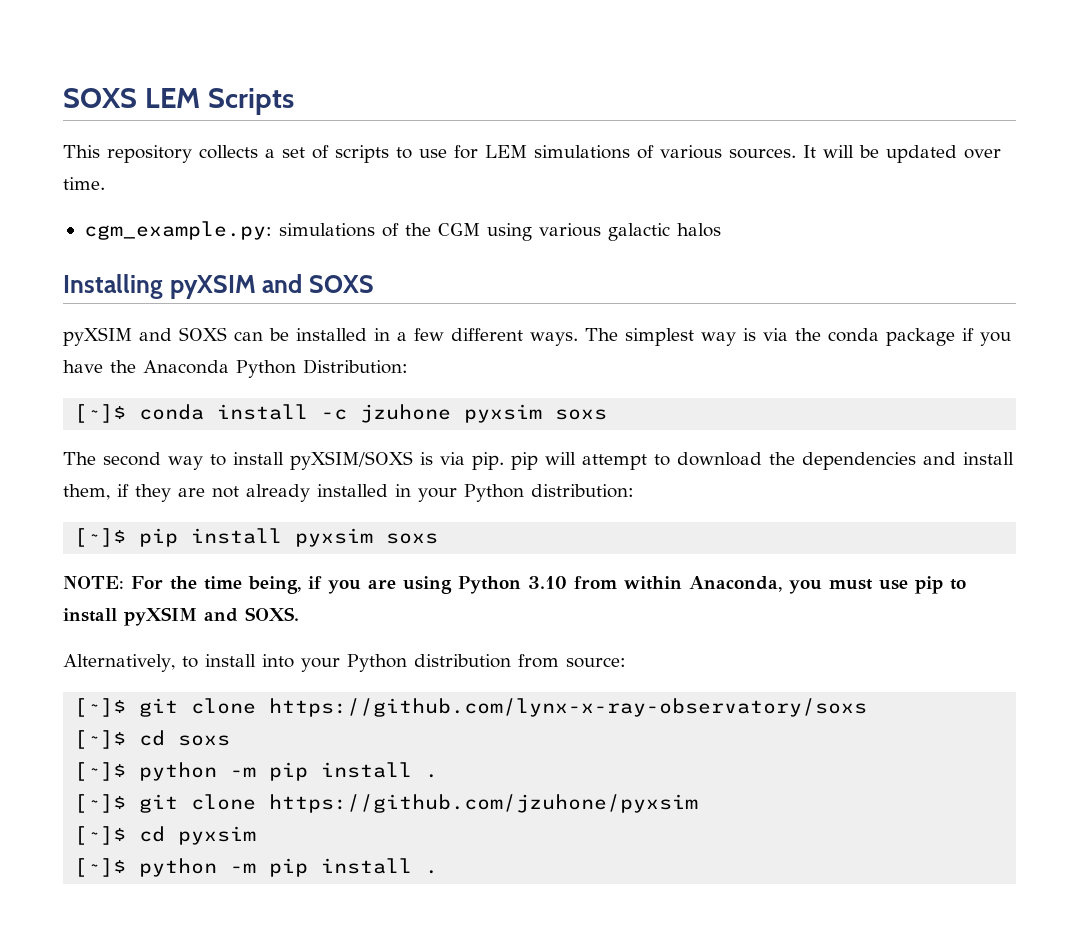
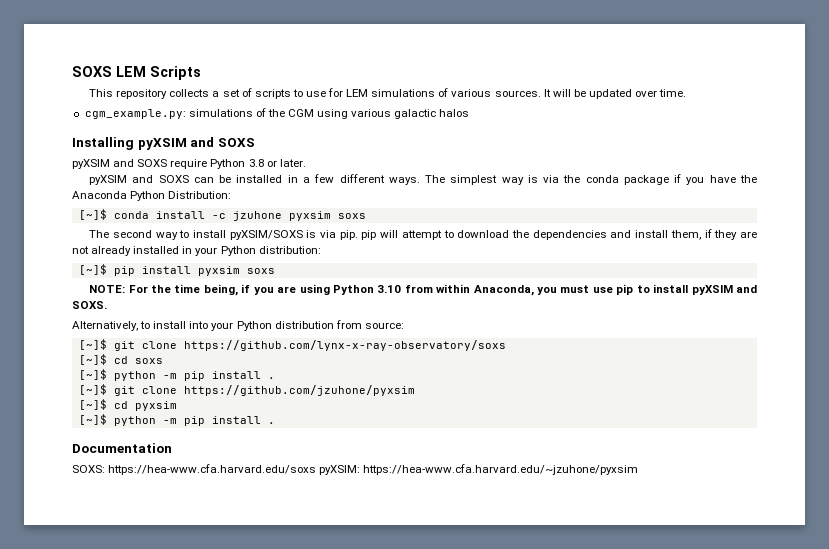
+ pyXSIM and SOXS require Python 3.8 or later.
+ Documentation
+ SOXS: https://hea-www.cfa.harvard.edu/soxs pyXSIM: https://hea-www.cfa.harvard.edu/~jzuhone/pyxsim

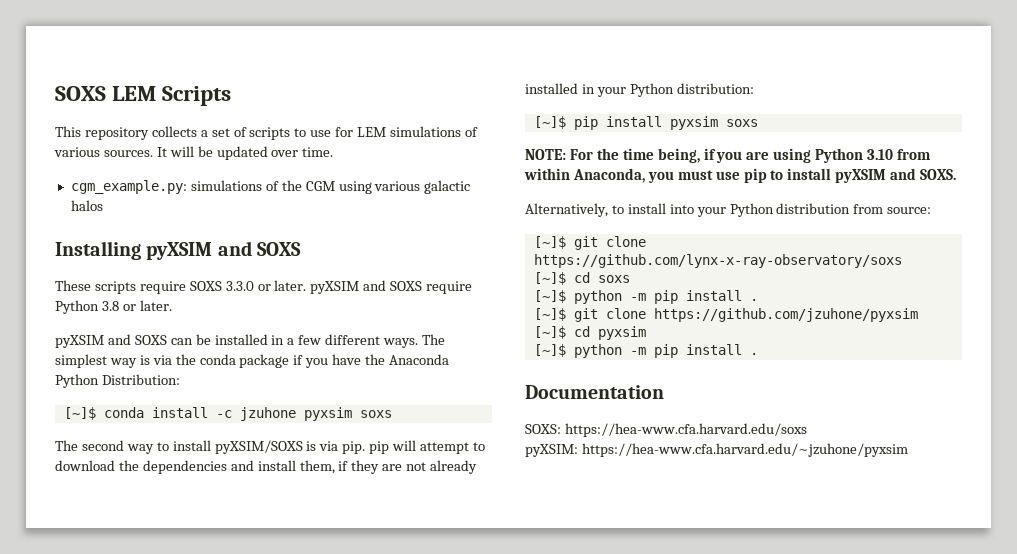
- pyXSIM and SOXS require Python 3.8 or later.
+ These scripts require SOXS 3.3.0 or later. pyXSIM and SOXS require Python 3.8 or later.
- SOXS: https://hea-www.cfa.harvard.edu/soxs pyXSIM: https://hea-www.cfa.harvard.edu/~jzuhone/pyxsim
+ SOXS: https://hea-www.cfa.harvard.edu/soxs
+ pyXSIM: https://hea-www.cfa.harvard.edu/~jzuhone/pyxsim

